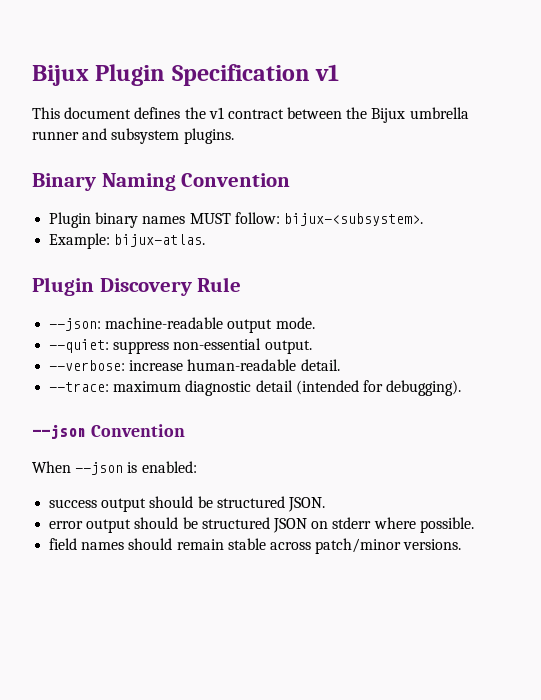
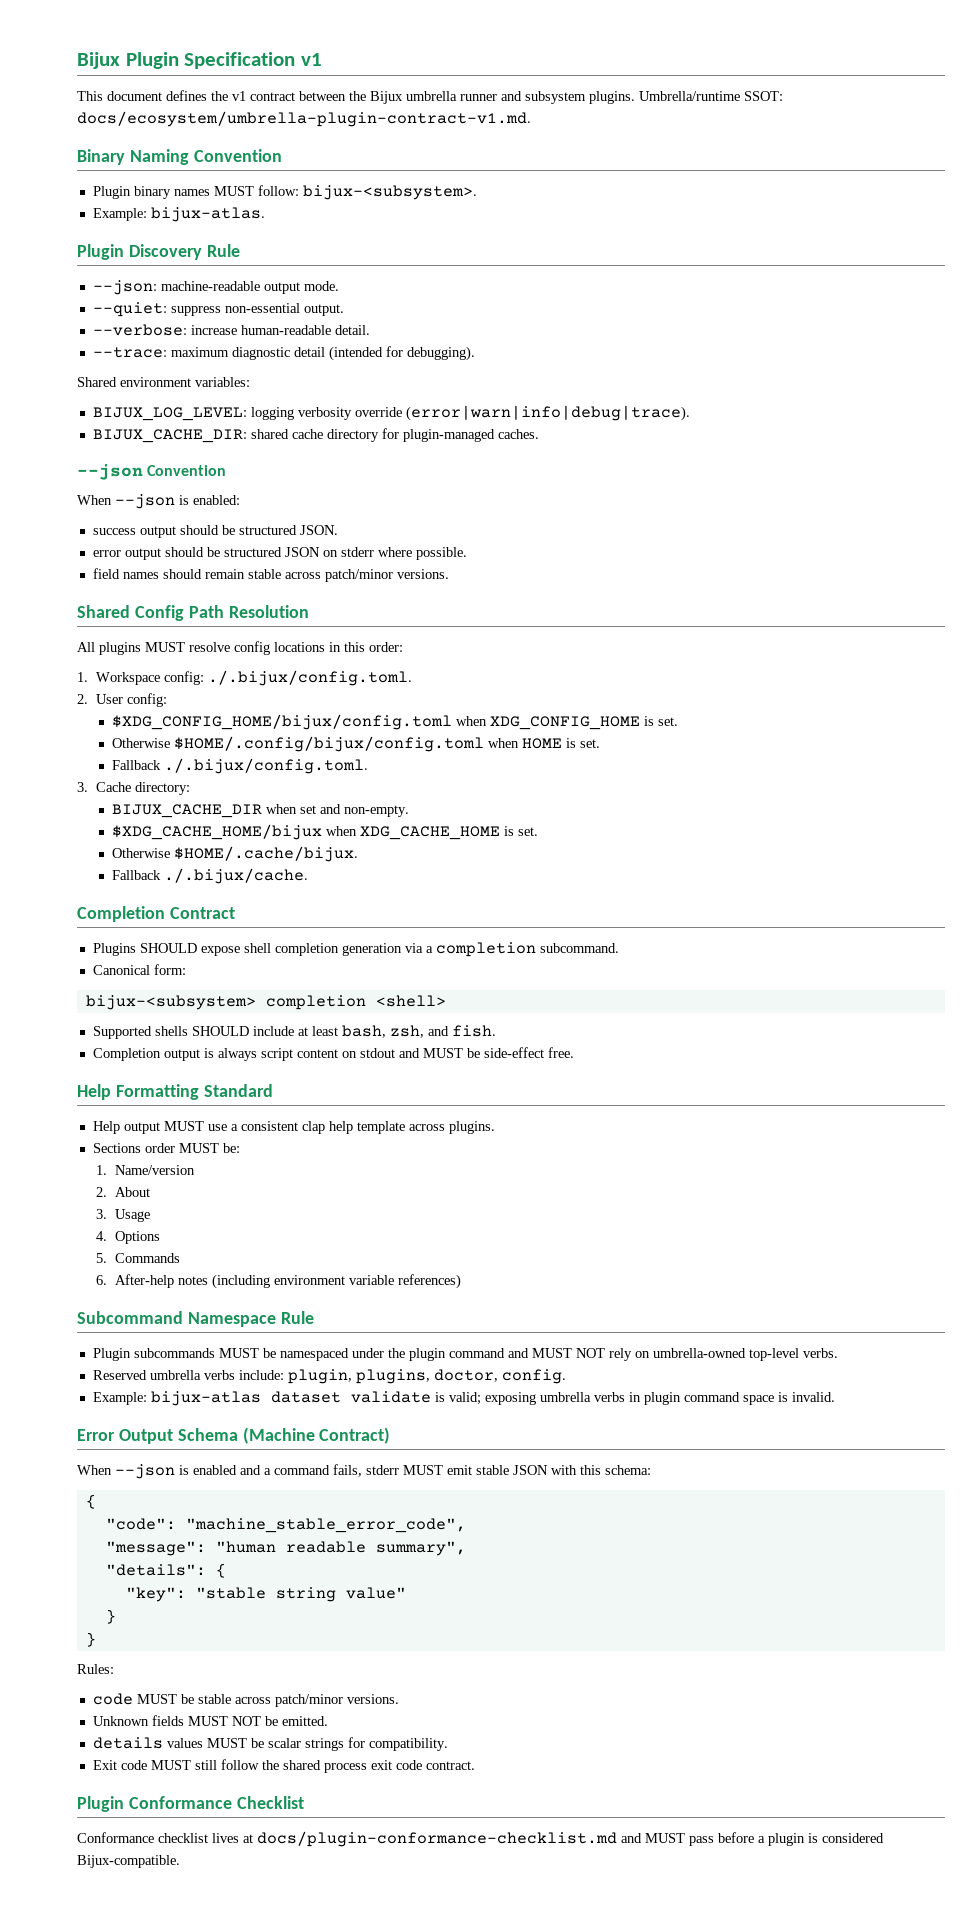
+ Umbrella/runtime SSOT: docs/ecosystem/umbrella-plugin-contract-v1.md.
+ Shared environment variables:
+ BIJUX_LOG_LEVEL: logging verbosity override (error|warn|info|debug|trace).
+ BIJUX_CACHE_DIR: shared cache directory for plugin-managed caches.
+ Shared Config Path Resolution
+ All plugins MUST resolve config locations in this order:
+ 1. Workspace config: ./.bijux/config.toml.
+ 2. User config:
+ $XDG_CONFIG_HOME/bijux/config.toml when XDG_CONFIG_HOME is set.
+ Otherwise $HOME/.config/bijux/config.toml when HOME is set.
+ Fallback ./.bijux/config.toml.
+ 3. Cache directory:
+ BIJUX_CACHE_DIR when set and non-empty.
+ $XDG_CACHE_HOME/bijux when XDG_CACHE_HOME is set.
+ Otherwise $HOME/.cache/bijux.
+ Fallback ./.bijux/cache.
+ Completion Contract
+ Plugins SHOULD expose shell completion generation via a completion subcommand.
+ Canonical form:
+ bijux-<subsystem> completion <shell>
+ Supported shells SHOULD include at least bash, zsh, and fish.
+ Completion output is always script content on stdout and MUST be side-effect free.
+ Help Formatting Standard
+ Help output MUST use a consistent clap help template across plugins.
+ Sections order MUST be:
+ 1. Name/version
+ 2. About
+ 3. Usage
+ 4. Options
+ 5. Commands
+ 6. After-help notes (including environment variable references)
+ Subcommand Namespace Rule
+ Plugin subcommands MUST be namespaced under the plugin command and MUST NOT rely on umbrella-owned top-level verbs.
+ Reserved umbrella verbs include: plugin, plugins, doctor, config.
+ Example: bijux-atlas dataset validate is valid; exposing umbrella verbs in plugin command space is invalid.
+ Error Output Schema (Machine Contract)
+ When --json is enabled and a command fails, stderr MUST emit stable JSON with this schema:
+ {
+ "code": "machine_stable_error_code",
+ "message": "human readable summary",
+ "details": {
+ "key": "stable string value"
+ }
+ }
+ Rules:
+ code MUST be stable across patch/minor versions.
+ Unknown fields MUST NOT be emitted.
+ details values MUST be scalar strings for compatibility.
+ Exit code MUST still follow the shared process exit code contract.
+ Plugin Conformance Checklist
+ Conformance checklist lives at docs/plugin-conformance-checklist.md and MUST pass before a plugin is considered Bijux-compatible.

